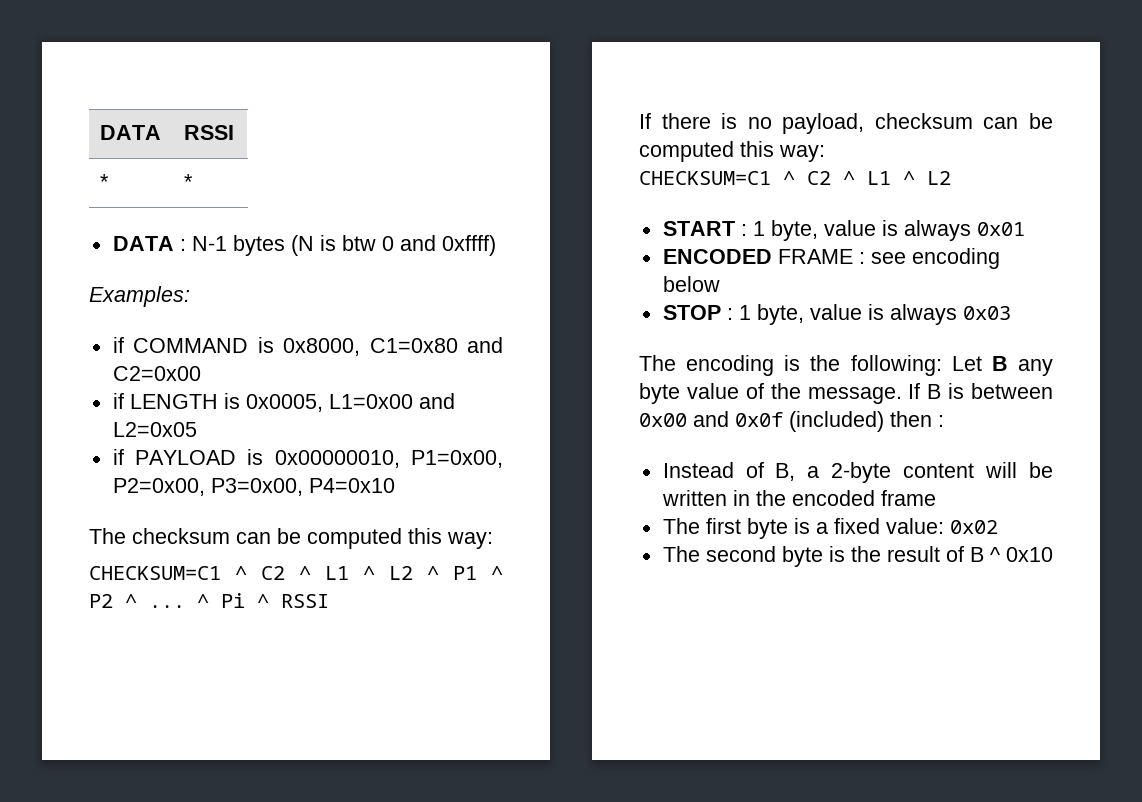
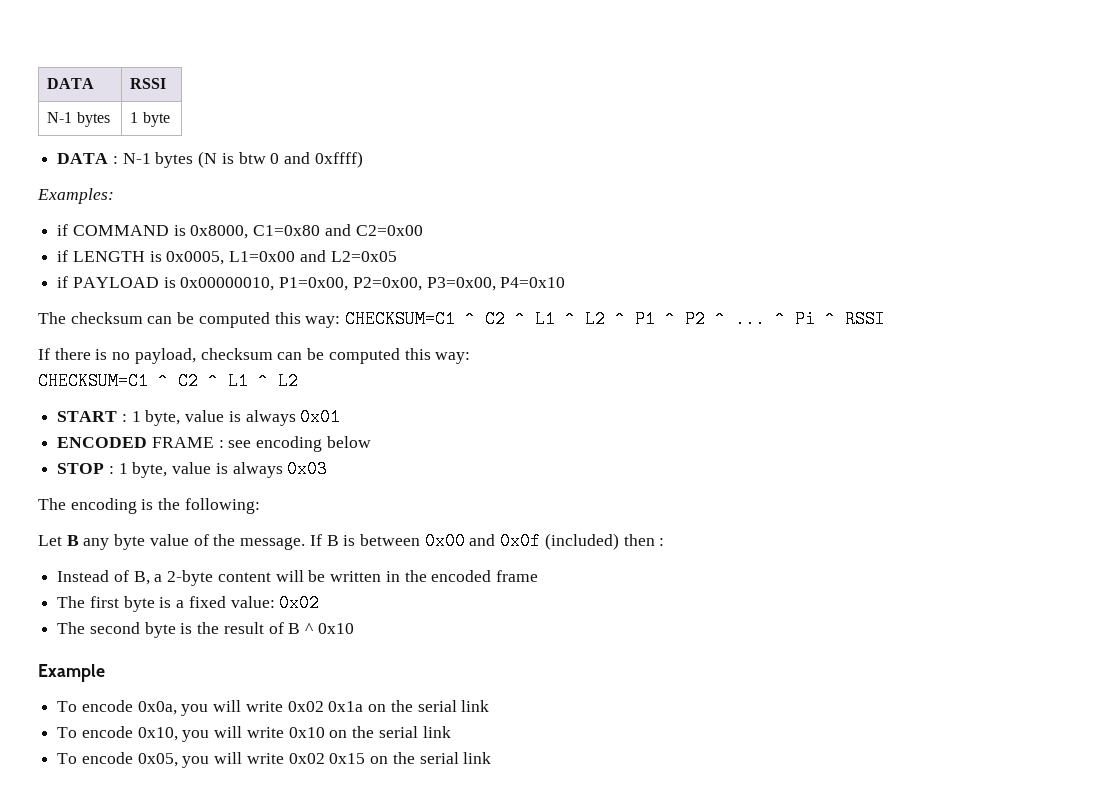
- * | *
+ N-1 bytes | 1 byte
- The checksum can be computed this way:
- CHECKSUM=C1 ^ C2 ^ L1 ^ L2 ^ P1 ^ P2 ^ ...
+ The checksum can be computed this way: CHECKSUM=C1 ^ C2 ^ L1 ^ L2 ^ P1 ^ P2 ^ ...
- The encoding is the following: Let B any byte value of the message.
+ The encoding is the following:
+ Let B any byte value of the message.
+ Example
+ To encode 0x0a, you will write 0x02 0x1a on the serial link
+ To encode 0x10, you will write 0x10 on the serial link
+ To encode 0x05, you will write 0x02 0x15 on the serial link

